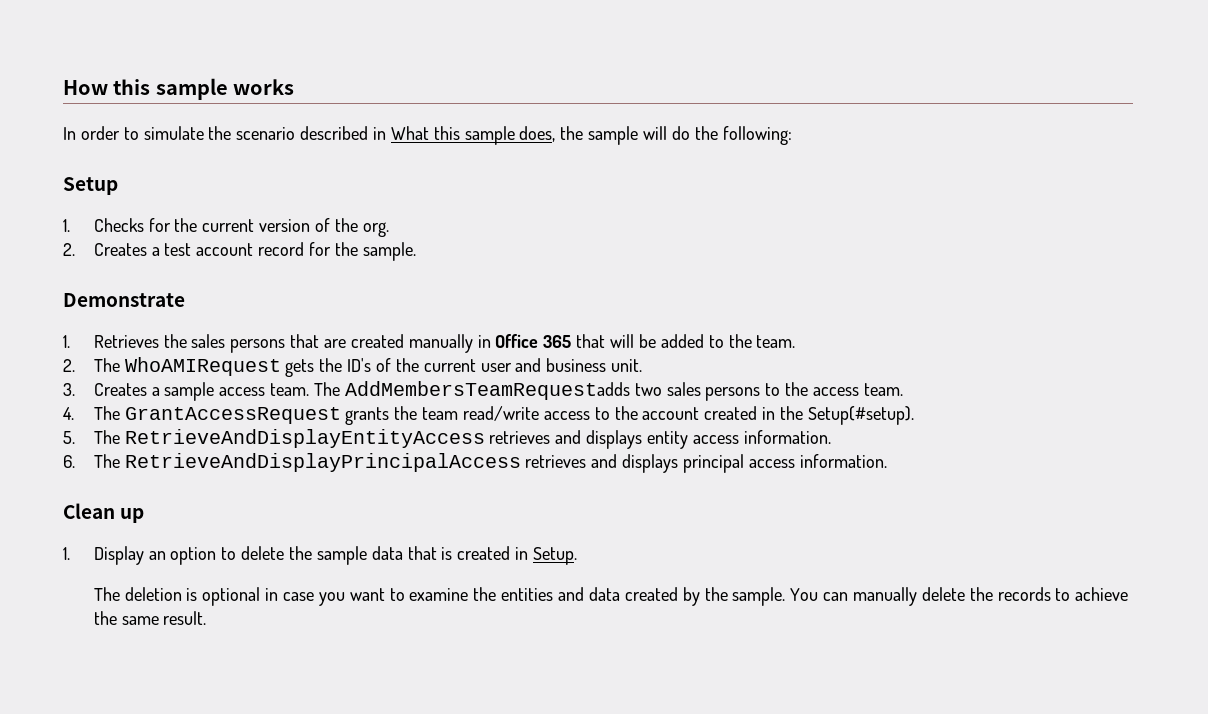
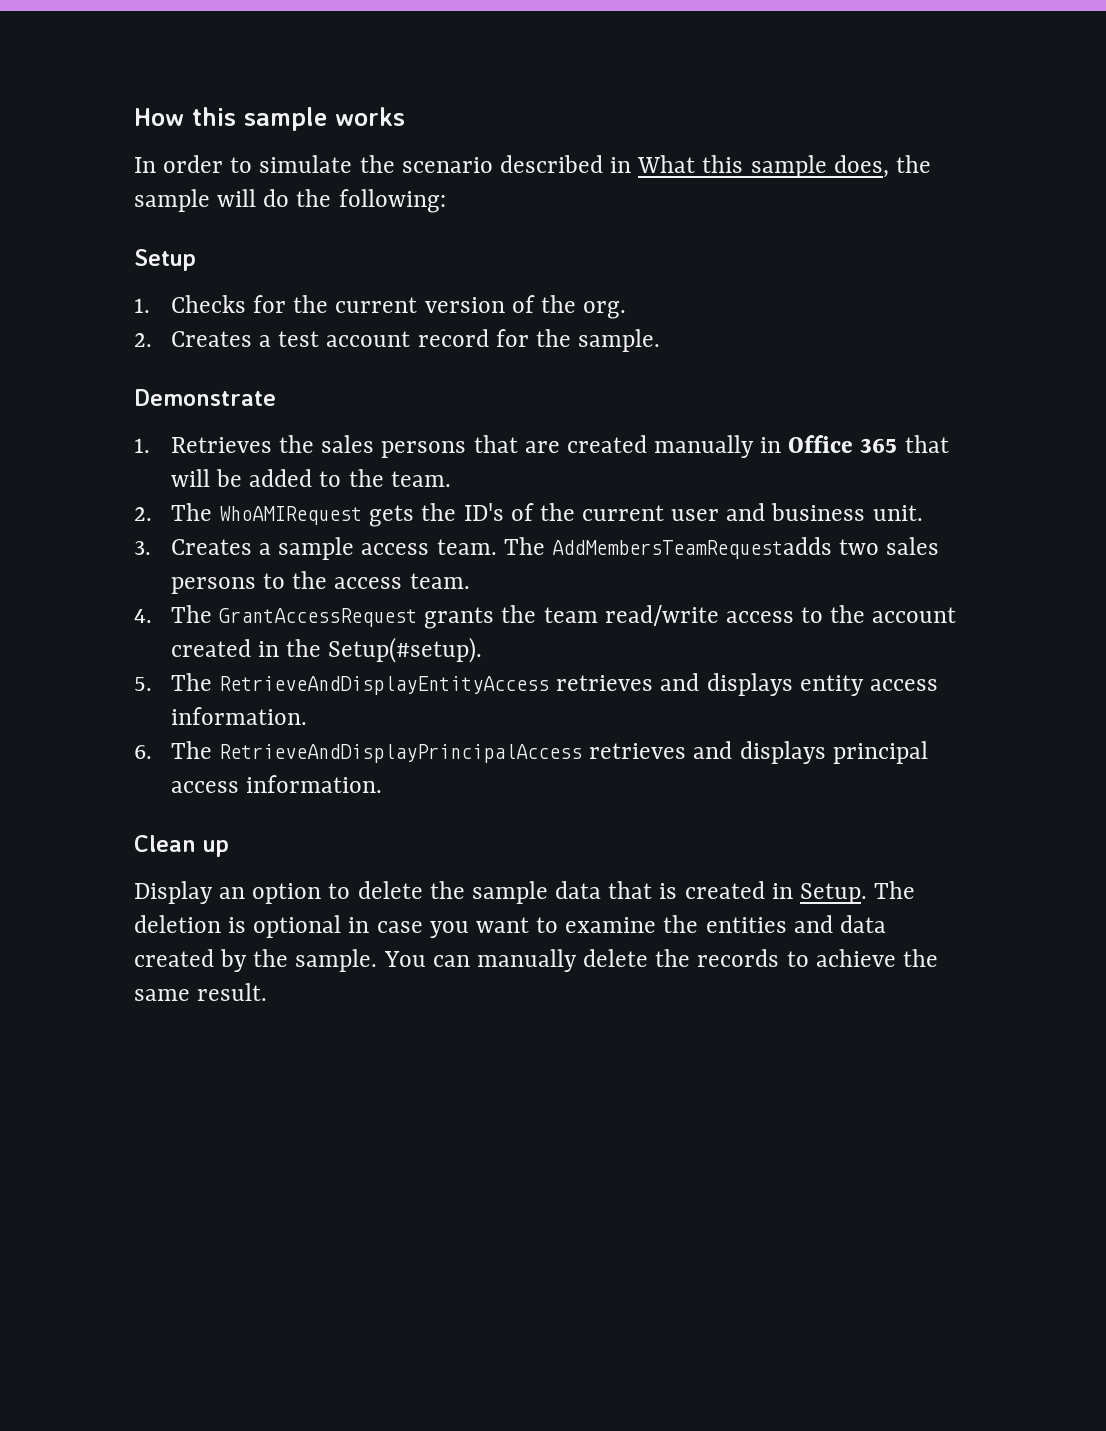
- 1. Display an option to delete the sample data that is created in Setup.
- The deletion is optional in case you want to examine the entities and data created by the sample.
+ Display an option to delete the sample data that is created in Setup. The deletion is optional in case you want to examine the entities and data created by the sample.

